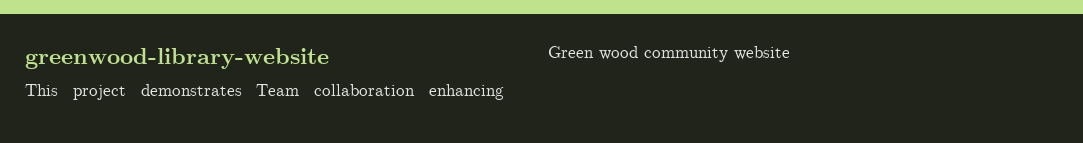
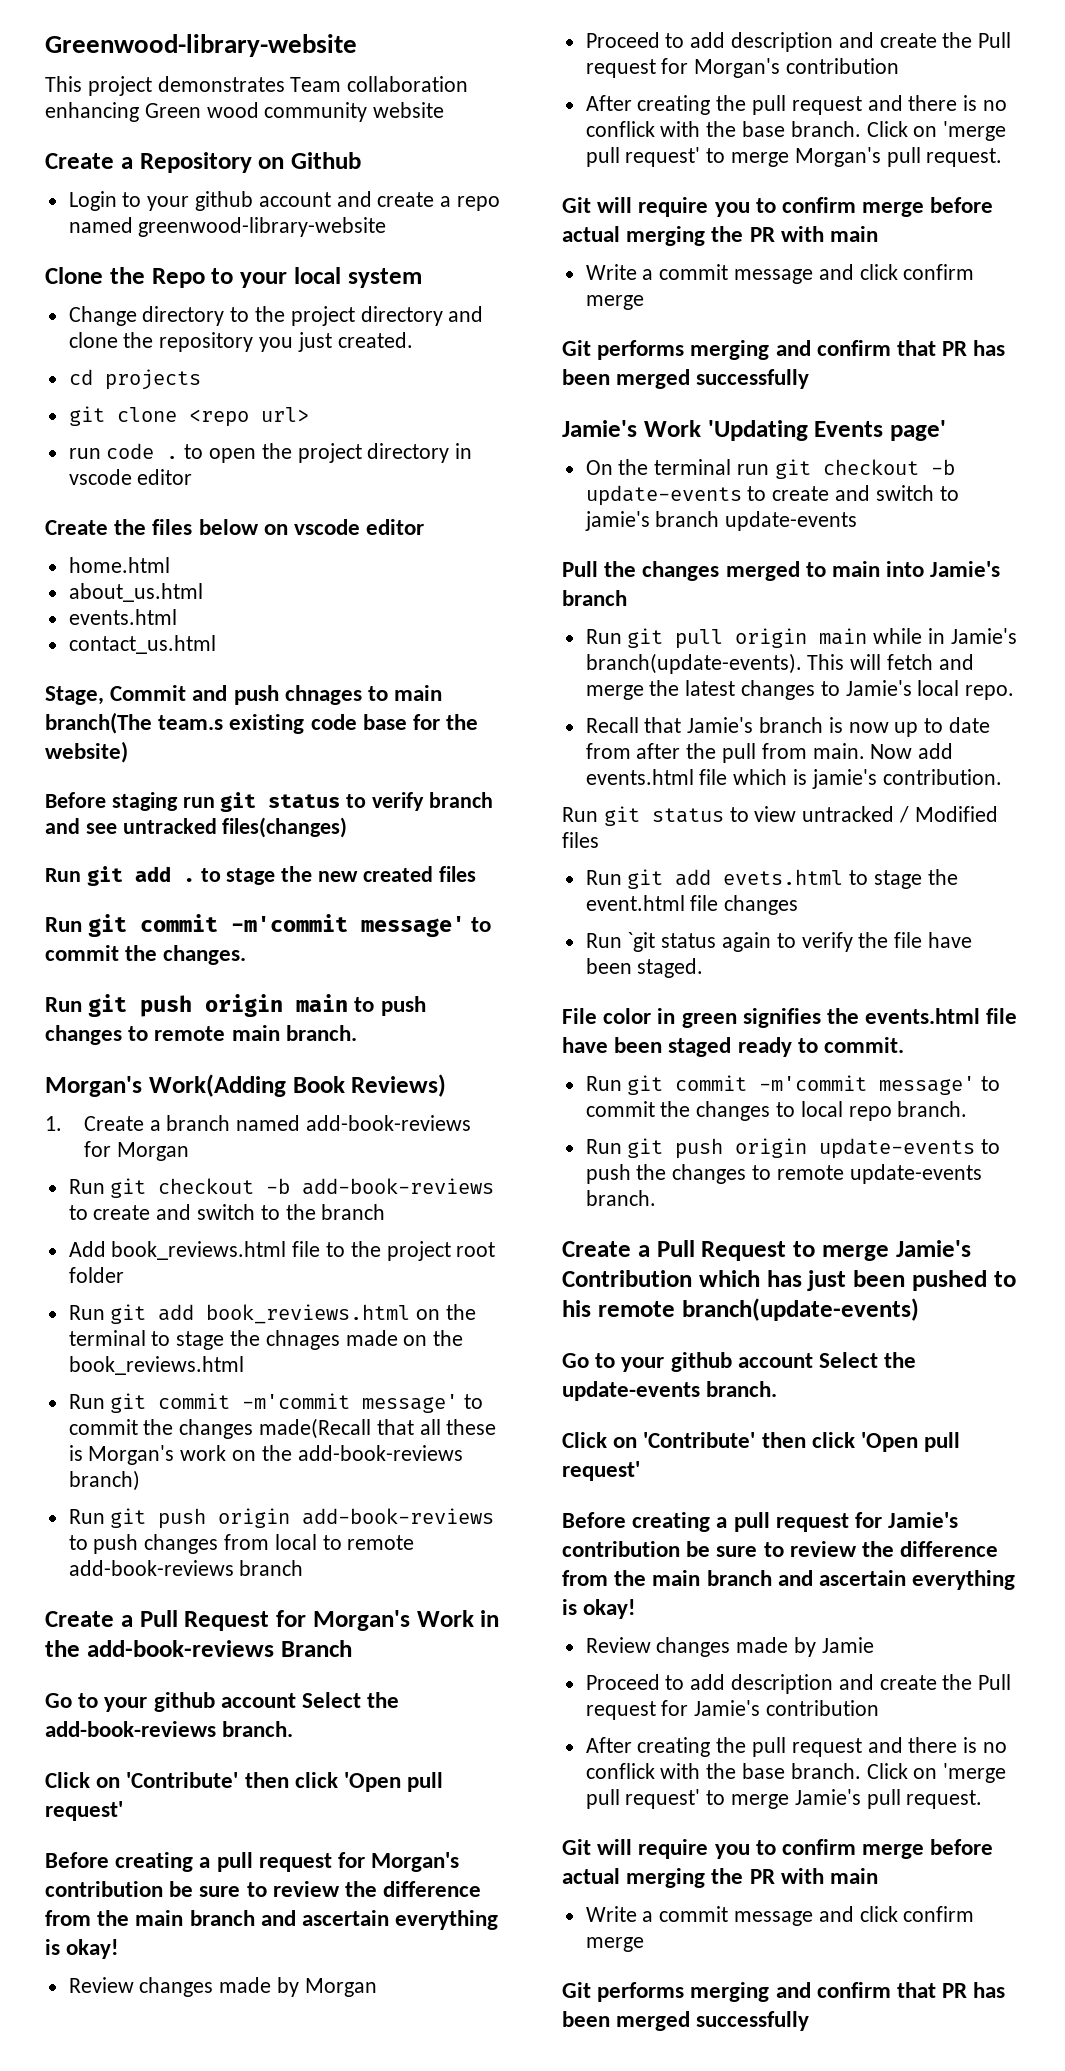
- greenwood-library-website
+ Greenwood-library-website
+ Create a Repository on Github
+ Login to your github account and create a repo named greenwood-library-website
+ Clone the Repo to your local system
+ Change directory to the project directory and clone the repository you just created.
+ cd projects
+ git clone <repo url>
+ run code . to open the project directory in vscode editor
+ Create the files below on vscode editor
+ home.html
+ about_us.html
+ events.html
+ contact_us.html
+ Stage, Commit and push chnages to main branch(The team.s existing code base for the website)
+ Before staging run git status to verify branch and see untracked files(changes)
+ Run git add . to stage the new created files
+ Run git commit -m'commit message' to commit the changes.
+ Run git push origin main to push changes to remote main branch.
+ Morgan's Work(Adding Book Reviews)
+ 1. Create a branch named add-book-reviews for Morgan
+ Run git checkout -b add-book-reviews to create and switch to the branch
+ Add book_reviews.html file to the project root folder
+ Run git add book_reviews.html on the terminal to stage the chnages made on the book_reviews.html
+ Run git commit -m'commit message' to commit the changes made(Recall that all these is Morgan's work on the add-book-reviews branch)
+ Run git push origin add-book-reviews to push changes from local to remote add-book-reviews branch
+ Create a Pull Request for Morgan's Work in the add-book-reviews Branch
+ Go to your github account Select the add-book-reviews branch.
+ Click on 'Contribute' then click 'Open pull request'
+ Before creating a pull request for Morgan's contribution be sure to review the difference from the main branch and ascertain everything is okay!
+ Review changes made by Morgan
+ Proceed to add description and create the Pull request for Morgan's contribution
+ After creating the pull request and there is no conflick with the base branch. Click on 'merge pull request' to merge Morgan's pull request.
+ Git will require you to confirm merge before actual merging the PR with main
+ Write a commit message and click confirm merge
+ Git performs merging and confirm that PR has been merged successfully
+ Jamie's Work 'Updating Events page'
+ On the terminal run git checkout -b update-events to create and switch to jamie's branch update-events
+ Pull the changes merged to main into Jamie's branch
+ Run git pull origin main while in Jamie's branch(update-events). This will fetch and merge the latest changes to Jamie's local repo.
+ Recall that Jamie's branch is now up to date from after the pull from main. Now add events.html file which is jamie's contribution.
+ Run git status to view untracked / Modified files
+ Run git add evets.html to stage the event.html file changes
+ Run `git status again to verify the file have been staged.
+ File color in green signifies the events.html file have been staged ready to commit.
+ Run git commit -m'commit message' to commit the changes to local repo branch.
+ Run git push origin update-events to push the changes to remote update-events branch.
+ Create a Pull Request to merge Jamie's Contribution which has just been pushed to his remote branch(update-events)
+ Go to your github account Select the update-events branch.
+ Click on 'Contribute' then click 'Open pull request'
+ Before creating a pull request for Jamie's contribution be sure to review the difference from the main branch and ascertain everything is okay!
+ Review changes made by Jamie
+ Proceed to add description and create the Pull request for Jamie's contribution
+ After creating the pull request and there is no conflick with the base branch. Click on 'merge pull request' to merge Jamie's pull request.
+ Git will require you to confirm merge before actual merging the PR with main
+ Write a commit message and click confirm merge
+ Git performs merging and confirm that PR has been merged successfully

